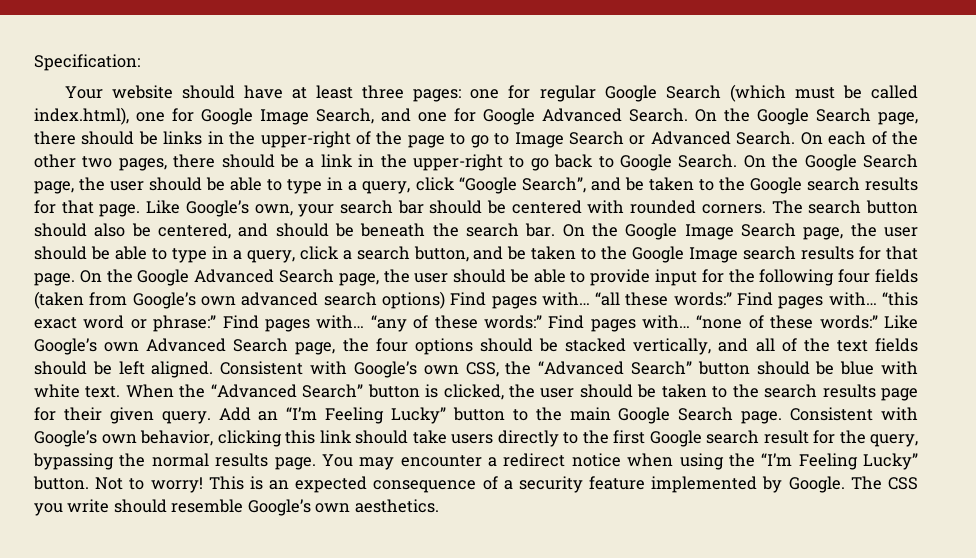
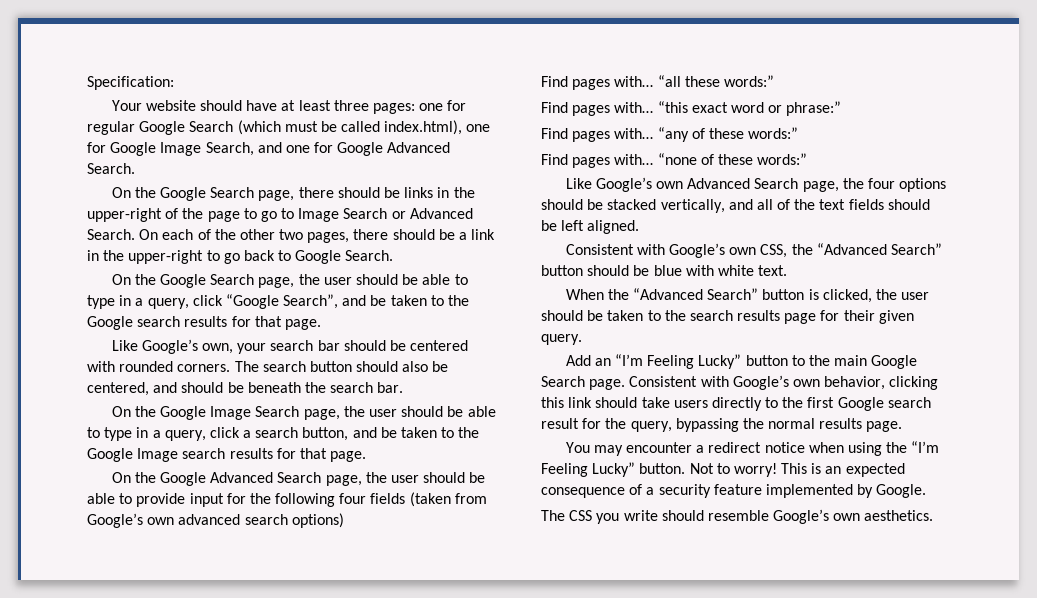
- Your website should have at least three pages: one for regular Google Search (which must be called index.html), one for Google Image Search, and one for Google Advanced Search. On the Google Search page, there should be links in the upper-right of the page to go to Image Search or Advanced Search.
+ Your website should have at least three pages: one for regular Google Search (which must be called index.html), one for Google Image Search, and one for Google Advanced Search.
+ On the Google Search page, there should be links in the upper-right of the page to go to Image Search or Advanced Search.
- On each of the other two pages, there should be a link in the upper-right to go back to Google Search. On the Google Search page, the user should be able to type in a query, click “Google Search”, and be taken to the Google search results for that page. Like Google’s own, your search bar should be centered with rounded corners.
+ On each of the other two pages, there should be a link in the upper-right to go back to Google Search.
+ On the Google Search page, the user should be able to type in a query, click “Google Search”, and be taken to the Google search results for that page.
+ Like Google’s own, your search bar should be centered with rounded corners.
- The search button should also be centered, and should be beneath the search bar. On the Google Image Search page, the user should be able to type in a query, click a search button, and be taken to the Google Image search results for that page. On the Google Advanced Search page, the user should be able to provide input for the following four fields (taken from Google’s own advanced search options) Find pages with…
+ The search button should also be centered, and should be beneath the search bar.
+ On the Google Image Search page, the user should be able to type in a query, click a search button, and be taken to the Google Image search results for that page.
+ On the Google Advanced Search page, the user should be able to provide input for the following four fields (taken from Google’s own advanced search options)
+ Find pages with…
- “all these words:” Find pages with…
+ “all these words:”
+ Find pages with…
- “this exact word or phrase:” Find pages with…
+ “this exact word or phrase:”
+ Find pages with…
- “any of these words:” Find pages with…
+ “any of these words:”
+ Find pages with…
- “none of these words:” Like Google’s own Advanced Search page, the four options should be stacked vertically, and all of the text fields should be left aligned. Consistent with Google’s own CSS, the “Advanced Search” button should be blue with white text. When the “Advanced Search” button is clicked, the user should be taken to the search results page for their given query. Add an “I’m Feeling Lucky” button to the main Google Search page.
+ “none of these words:”
+ Like Google’s own Advanced Search page, the four options should be stacked vertically, and all of the text fields should be left aligned.
+ Consistent with Google’s own CSS, the “Advanced Search” button should be blue with white text.
+ When the “Advanced Search” button is clicked, the user should be taken to the search results page for their given query.
+ Add an “I’m Feeling Lucky” button to the main Google Search page.
- Consistent with Google’s own behavior, clicking this link should take users directly to the first Google search result for the query, bypassing the normal results page. You may encounter a redirect notice when using the “I’m Feeling Lucky” button.
+ Consistent with Google’s own behavior, clicking this link should take users directly to the first Google search result for the query, bypassing the normal results page.
+ You may encounter a redirect notice when using the “I’m Feeling Lucky” button.
- This is an expected consequence of a security feature implemented by Google. The CSS you write should resemble Google’s own aesthetics.
+ This is an expected consequence of a security feature implemented by Google.
+ The CSS you write should resemble Google’s own aesthetics.

